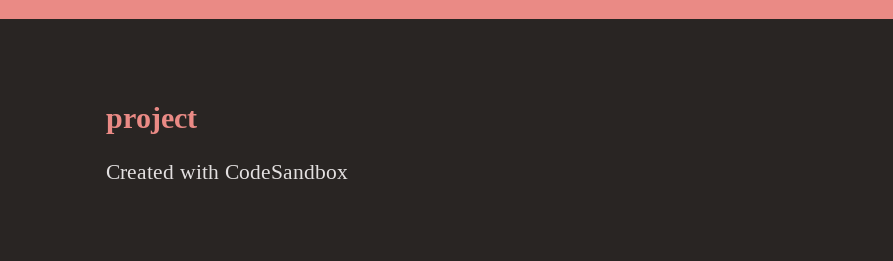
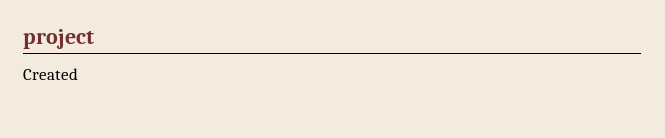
- Created with CodeSandbox
+ Created

